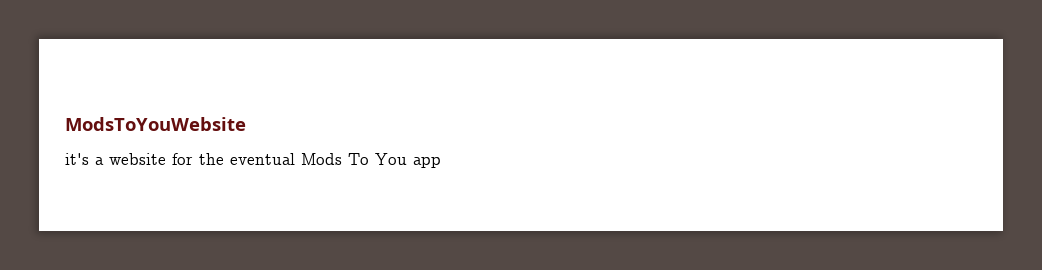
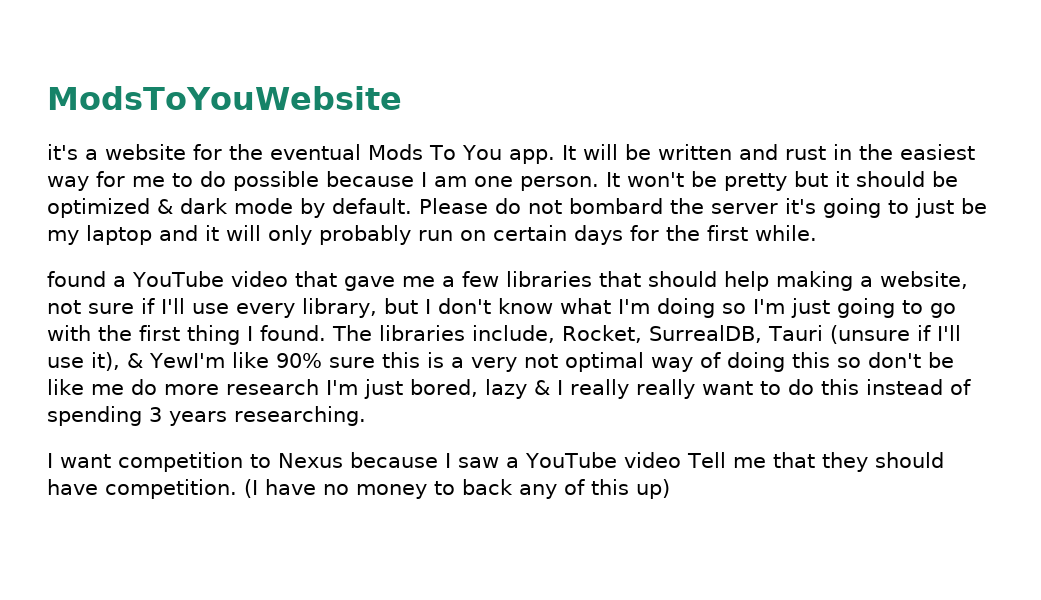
- it's a website for the eventual Mods To You app
+ it's a website for the eventual Mods To You app. It will be written and rust in the easiest way for me to do possible because I am one person. It won't be pretty but it should be optimized & dark mode by default. Please do not bombard the server it's going to just be my laptop and it will only probably run on certain days for the first while.
+ found a YouTube video that gave me a few libraries that should help making a website, not sure if I'll use every library, but I don't know what I'm doing so I'm just going to go with the first thing I found. The libraries include, Rocket, SurrealDB, Tauri (unsure if I'll use it), & YewI'm like 90% sure this is a very not optimal way of doing this so don't be like me do more research I'm just bored, lazy & I really really want to do this instead of spending 3 years researching.
+ I want competition to Nexus because I saw a YouTube video Tell me that they should have competition. (I have no money to back any of this up)

